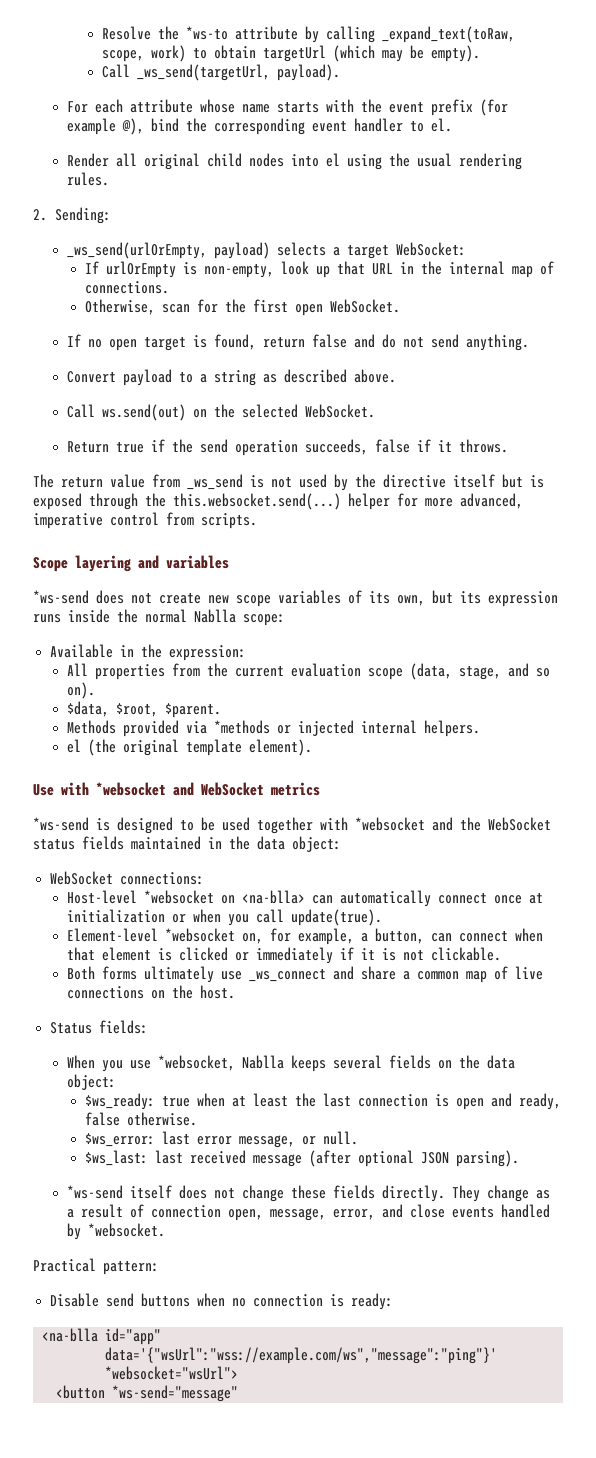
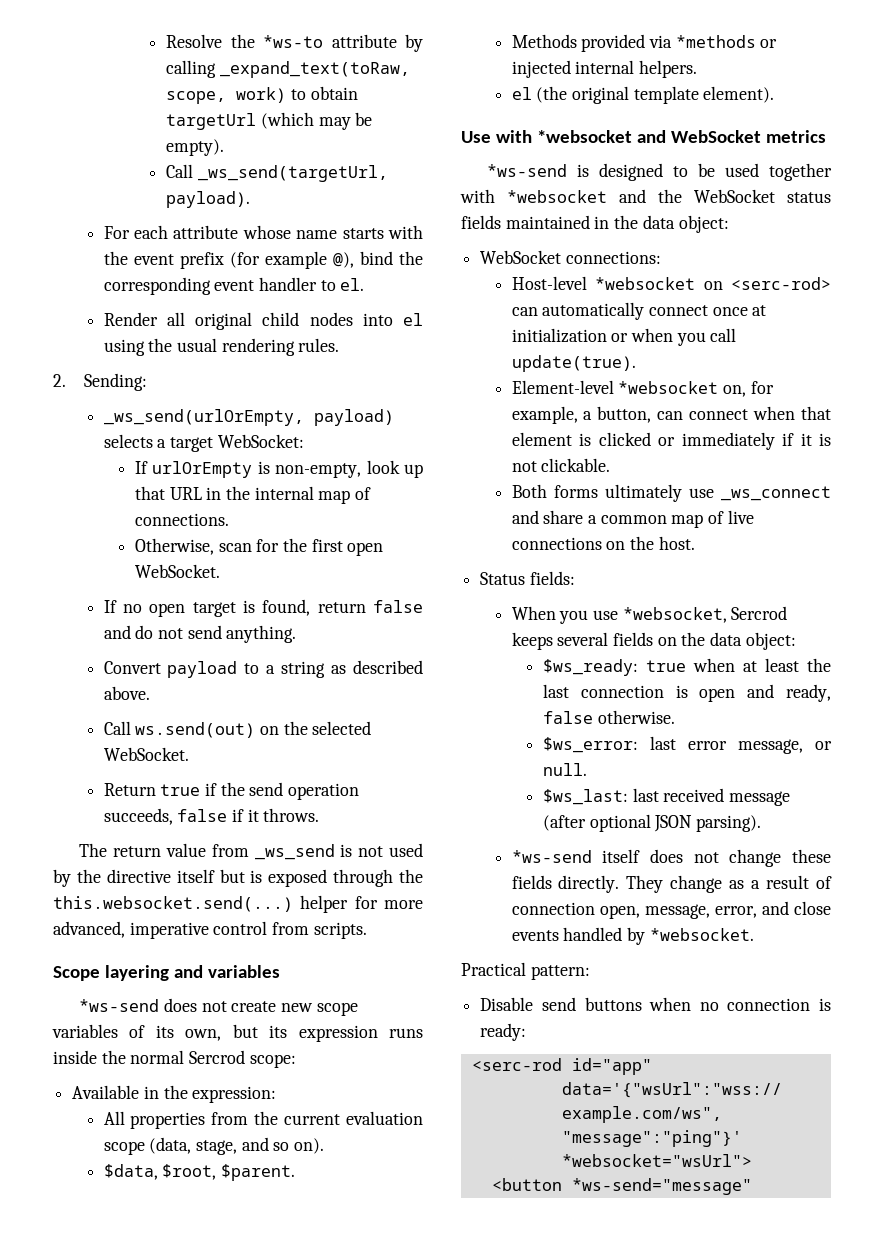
- *ws-send does not create new scope variables of its own, but its expression runs inside the normal Nablla scope:
+ *ws-send does not create new scope variables of its own, but its expression runs inside the normal Sercrod scope:
- Host-level *websocket on <na-blla> can automatically connect once at initialization or when you call update(true).
+ Host-level *websocket on <serc-rod> can automatically connect once at initialization or when you call update(true).
- When you use *websocket, Nablla keeps several fields on the data object:
+ When you use *websocket, Sercrod keeps several fields on the data object:
- <na-blla id="app"
+ <serc-rod id="app"

